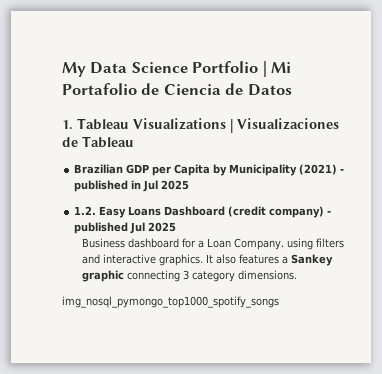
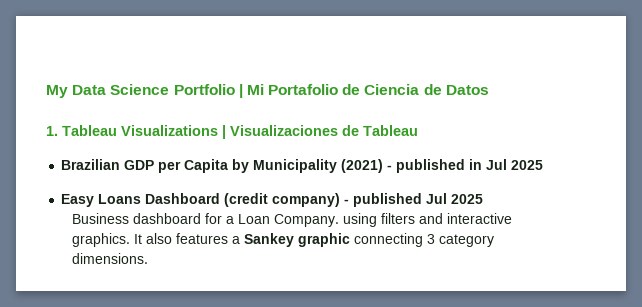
- 1.2. Easy Loans Dashboard (credit company) - published Jul 2025
+ Easy Loans Dashboard (credit company) - published Jul 2025
- img_nosql_pymongo_top1000_spotify_songs

